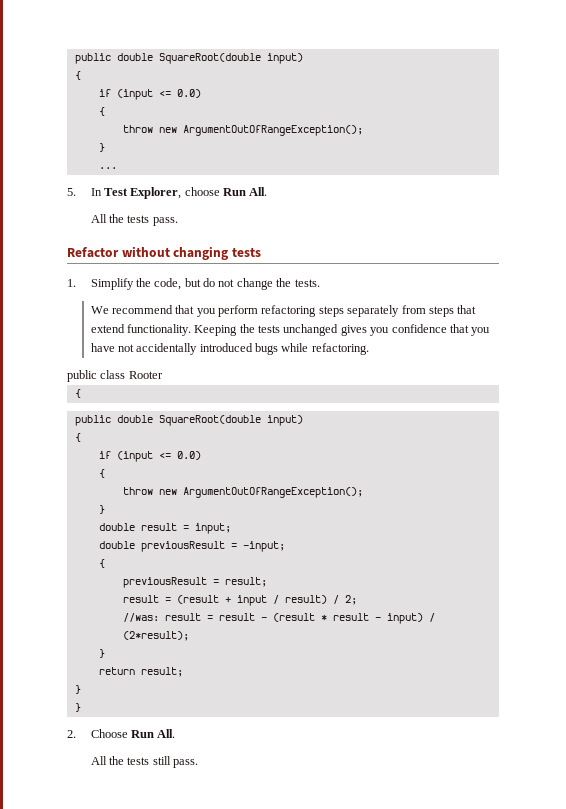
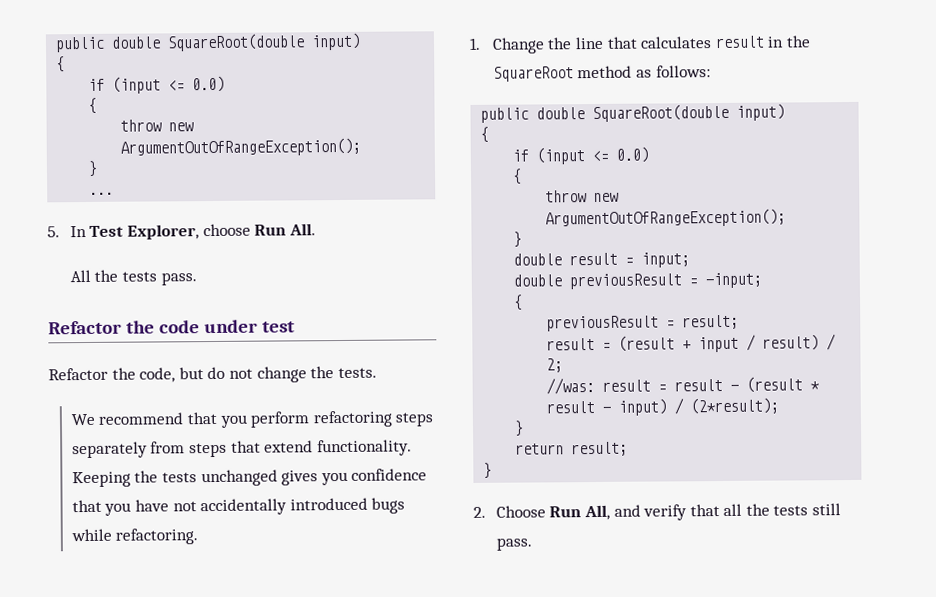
- Refactor without changing tests
- 1. Simplify the code, but do not change the tests.
+ Refactor the code under test
+ Refactor the code, but do not change the tests.
- public class Rooter
- {
+ 1. Change the line that calculates result in the SquareRoot method as follows:
  return result;
- }
- 2. Choose Run All.
- All the tests still pass.
+ 2. Choose Run All, and verify that all the tests still pass.

